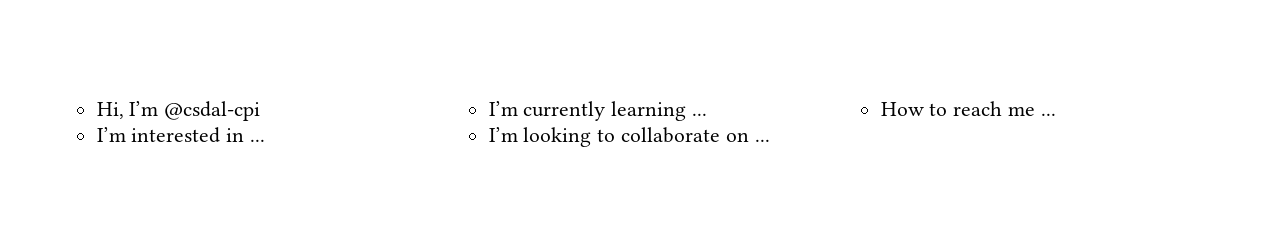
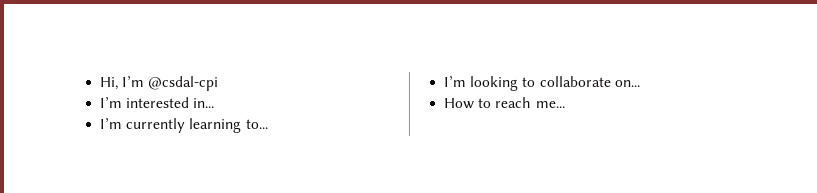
- I’m interested in ...
+ I’m interested in...
- I’m currently learning ...
+ I’m currently learning to...
- I’m looking to collaborate on ...
+ I’m looking to collaborate on...
- How to reach me ...
+ How to reach me...

